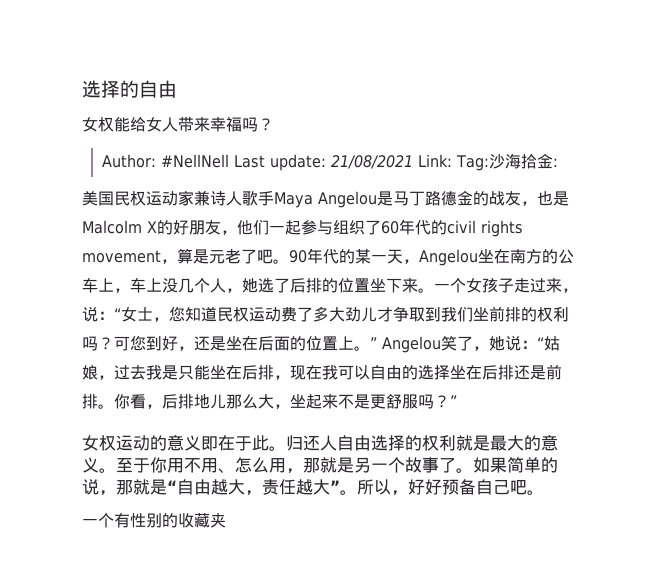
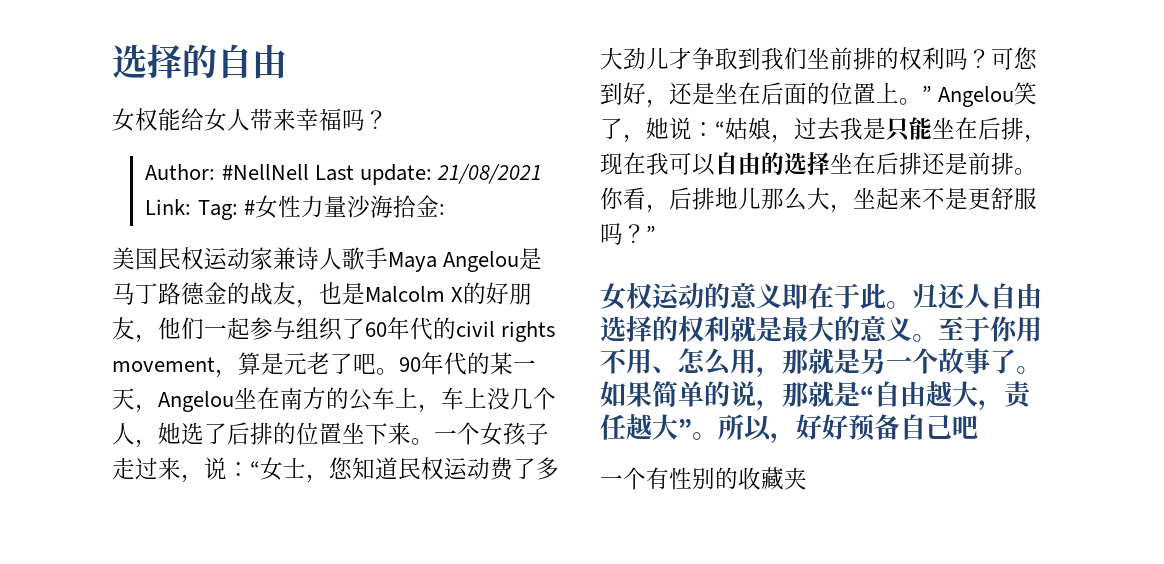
- Author: #NellNell Last update: 21/08/2021 Link: Tag:沙海拾金:
+ Author: #NellNell Last update: 21/08/2021 Link: Tag: #女性力量沙海拾金:
- 所以，好好预备自己吧。
+ 所以，好好预备自己吧

